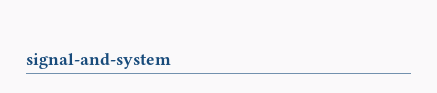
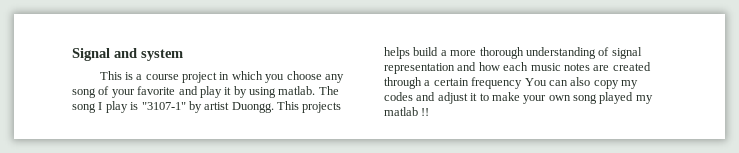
- signal-and-system
+ Signal and system
+ This is a course project in which you choose any song of your favorite and play it by using matlab. The song I play is "3107-1" by artist Duongg. This projects helps build a more thorough understanding of signal representation and how each music notes are created through a certain frequency You can also copy my codes and adjust it to make your own song played my matlab !!

